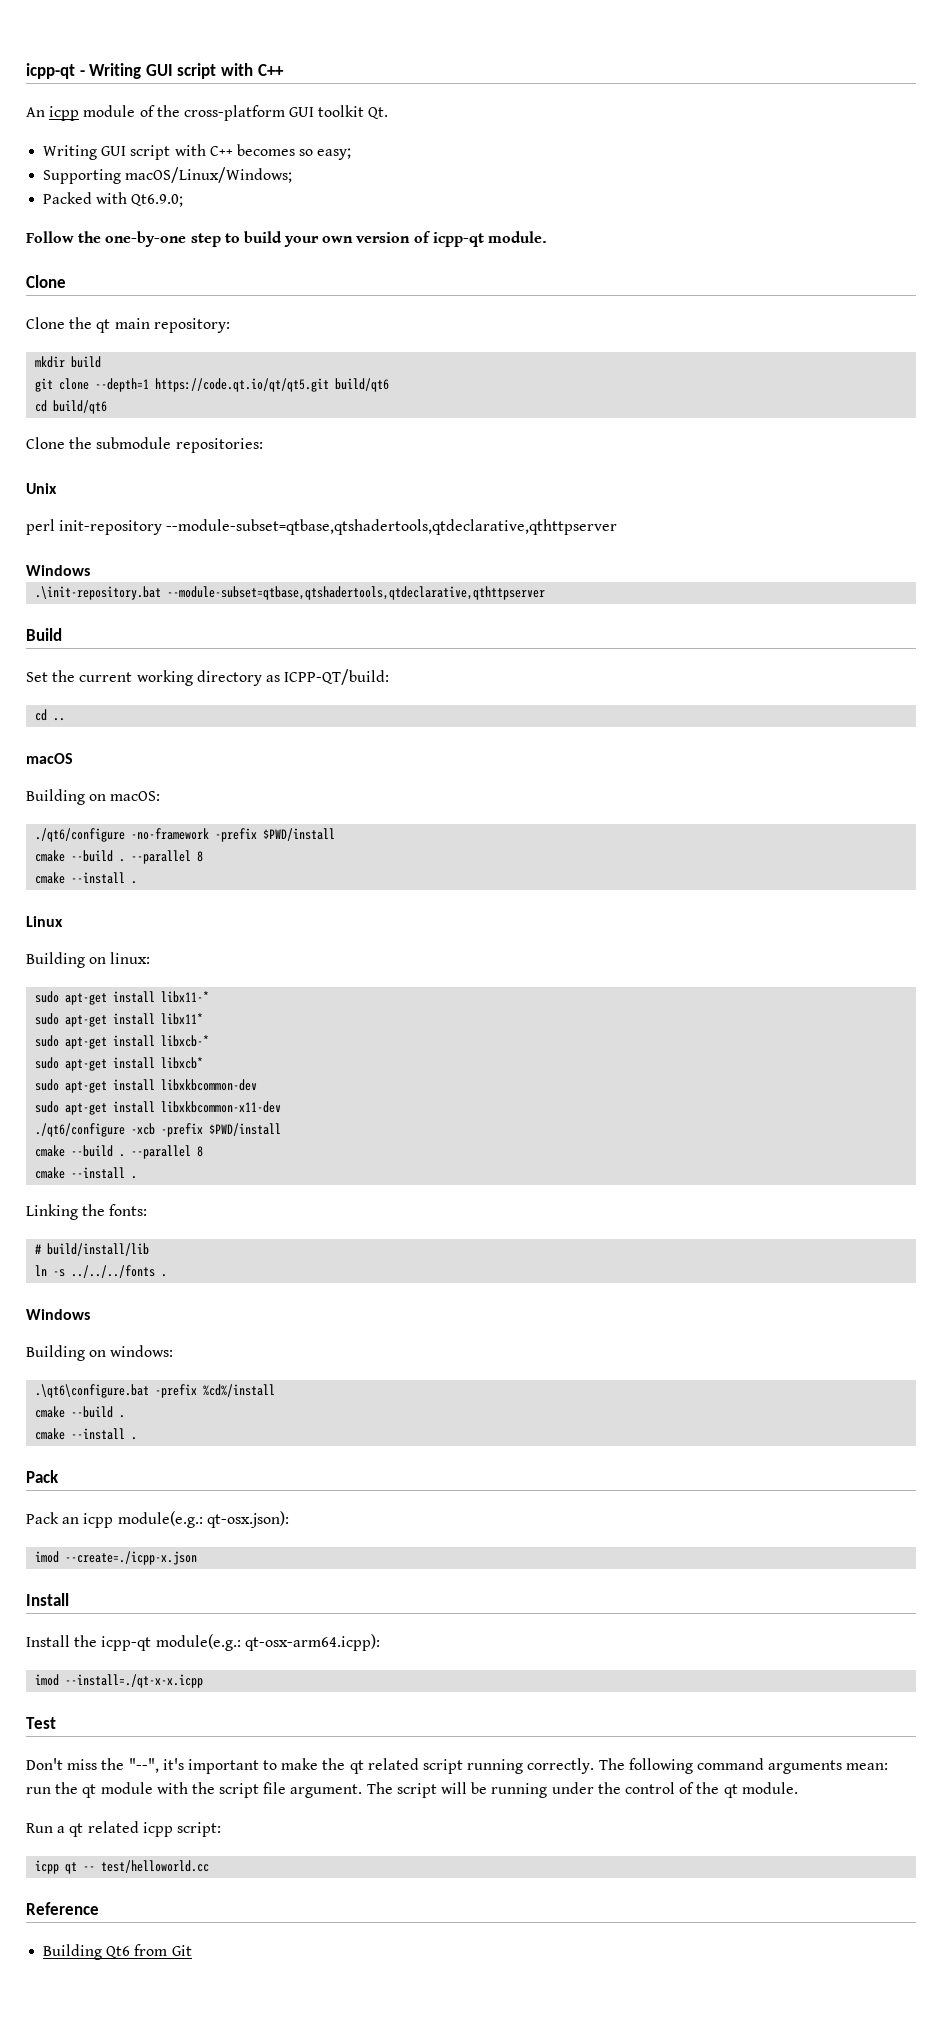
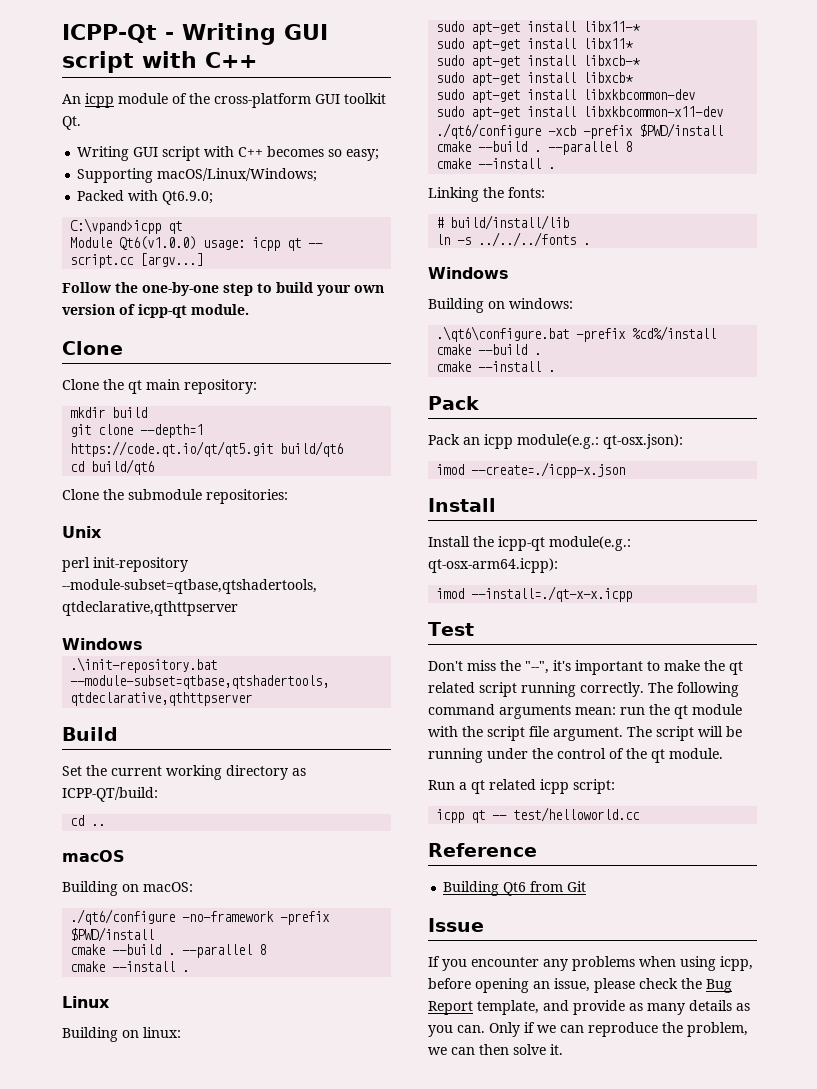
- icpp-qt - Writing GUI script with C++
+ ICPP-Qt - Writing GUI script with C++
+ C:\vpand>icpp qt
+ Module Qt6(v1.0.0) usage: icpp qt -- script.cc [argv...]
+ Issue
+ If you encounter any problems when using icpp, before opening an issue, please check the Bug Report template, and provide as many details as you can. Only if we can reproduce the problem, we can then solve it.

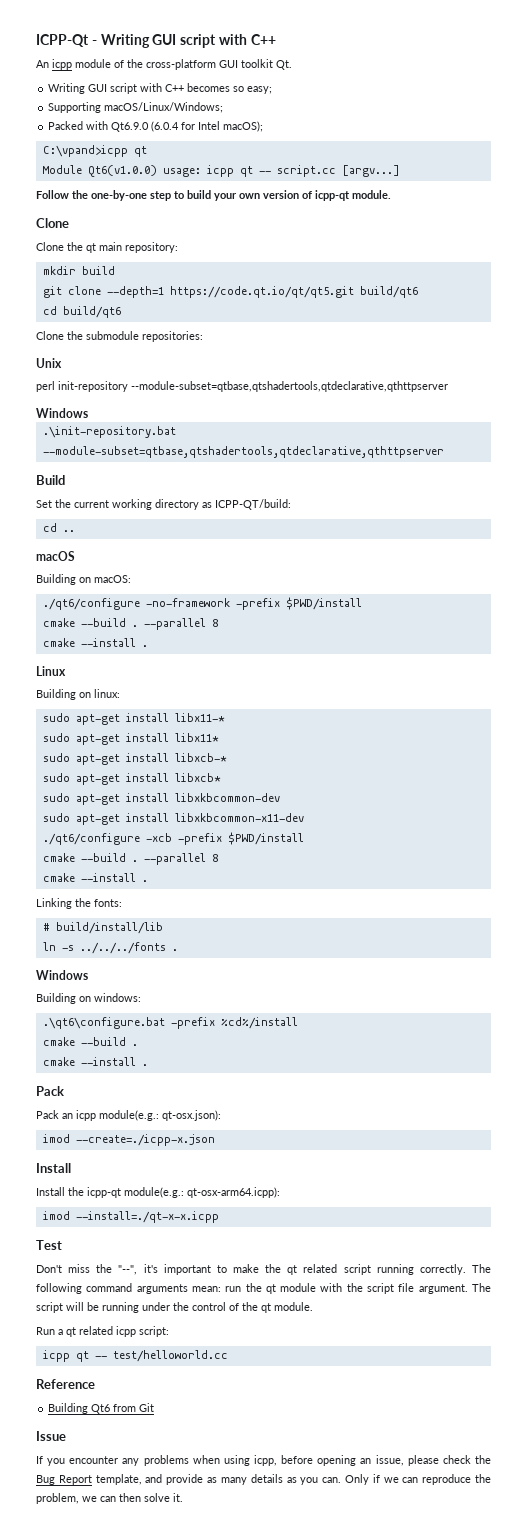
- Packed with Qt6.9.0;
+ Packed with Qt6.9.0 (6.0.4 for Intel macOS);

